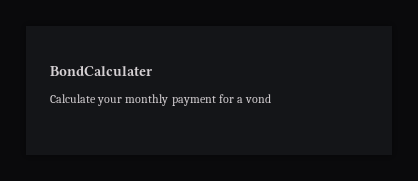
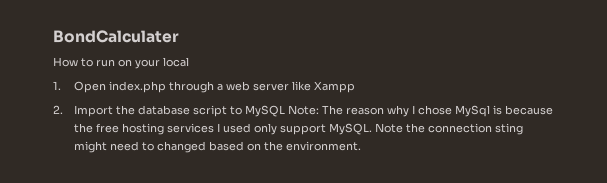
- Calculate your monthly payment for a vond
+ How to run on your local
+ 1. Open index.php through a web server like Xampp
+ 2. Import the database script to MySQL Note: The reason why I chose MySql is because the free hosting services I used only support MySQL. Note the connection sting might need to changed based on the environment.

